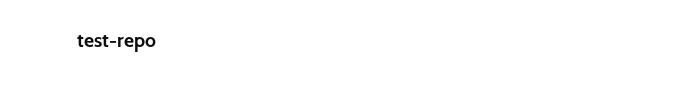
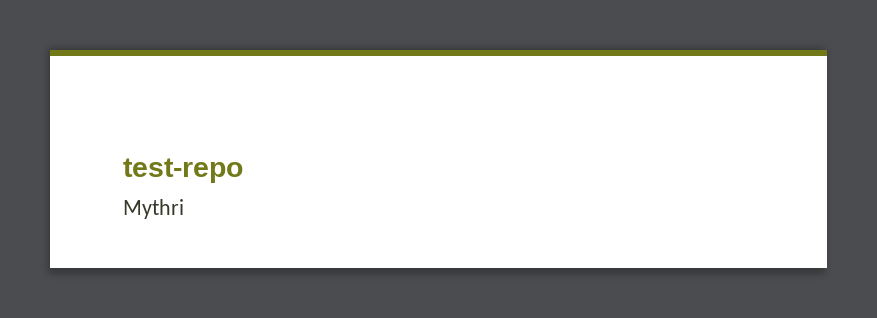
+ Mythri

